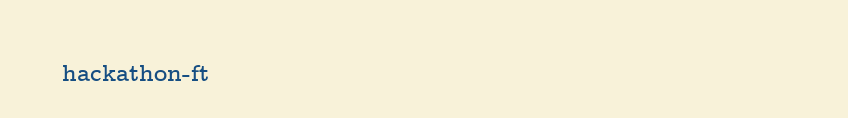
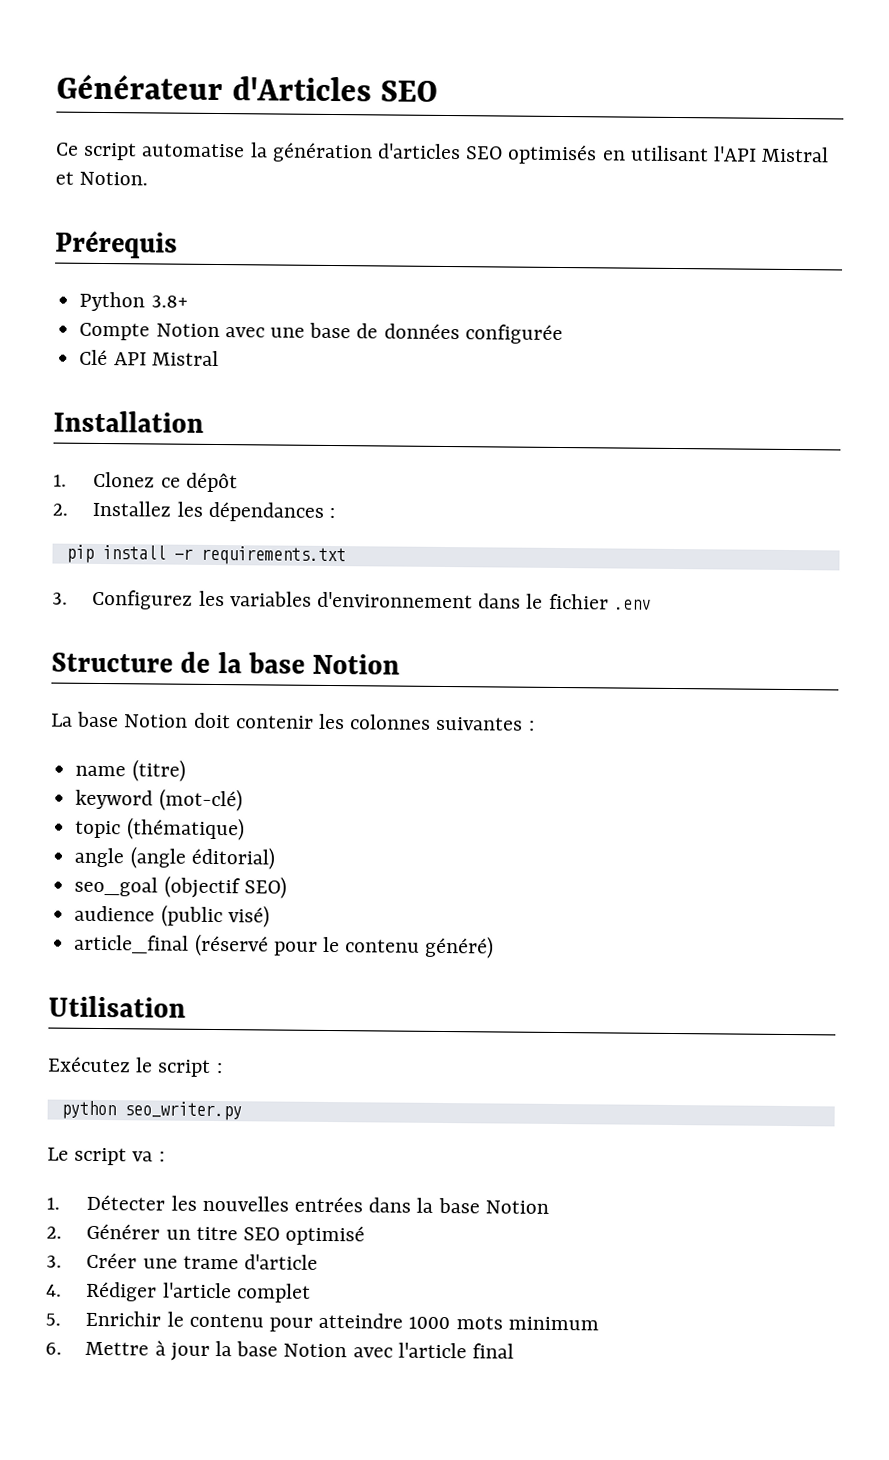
- hackathon-ft
+ Générateur d'Articles SEO
+ Ce script automatise la génération d'articles SEO optimisés en utilisant l'API Mistral et Notion.
+ Prérequis
+ Python 3.8+
+ Compte Notion avec une base de données configurée
+ Clé API Mistral
+ Installation
+ 1. Clonez ce dépôt
+ 2. Installez les dépendances :
+ pip install -r requirements.txt
+ 3. Configurez les variables d'environnement dans le fichier .env
+ Structure de la base Notion
+ La base Notion doit contenir les colonnes suivantes :
+ name (titre)
+ keyword (mot-clé)
+ topic (thématique)
+ angle (angle éditorial)
+ seo_goal (objectif SEO)
+ audience (public visé)
+ article_final (réservé pour le contenu généré)
+ Utilisation
+ Exécutez le script :
+ python seo_writer.py
+ Le script va :
+ 1. Détecter les nouvelles entrées dans la base Notion
+ 2. Générer un titre SEO optimisé
+ 3. Créer une trame d'article
+ 4. Rédiger l'article complet
+ 5. Enrichir le contenu pour atteindre 1000 mots minimum
+ 6. Mettre à jour la base Notion avec l'article final

